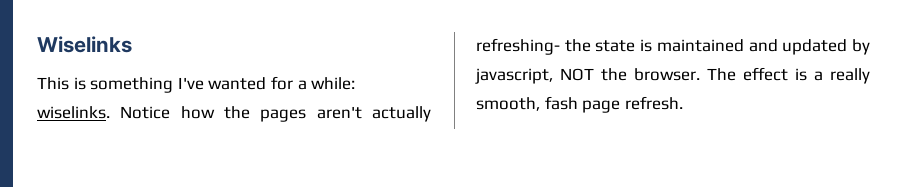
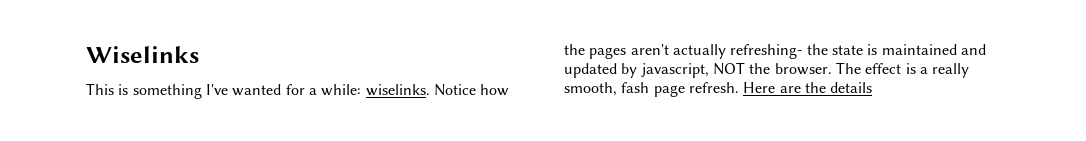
+ Here are the details

